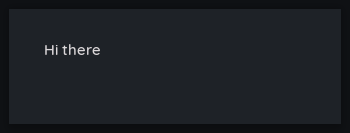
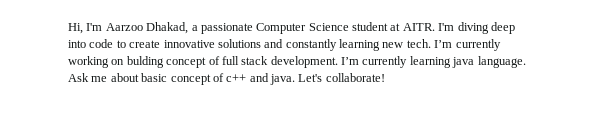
- Hi there
+ Hi, I'm Aarzoo Dhakad, a passionate Computer Science student at AITR. I'm diving deep into code to create innovative solutions and constantly learning new tech. I’m currently working on bulding concept of full stack development. I’m currently learning java language. Ask me about basic concept of c++ and java. Let's collaborate!

